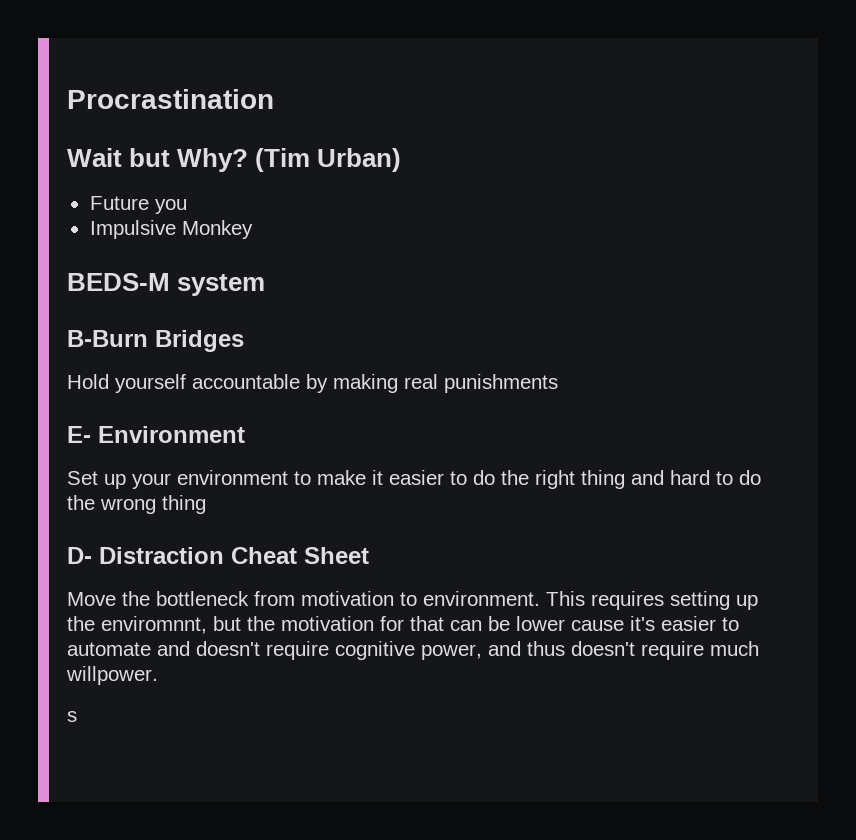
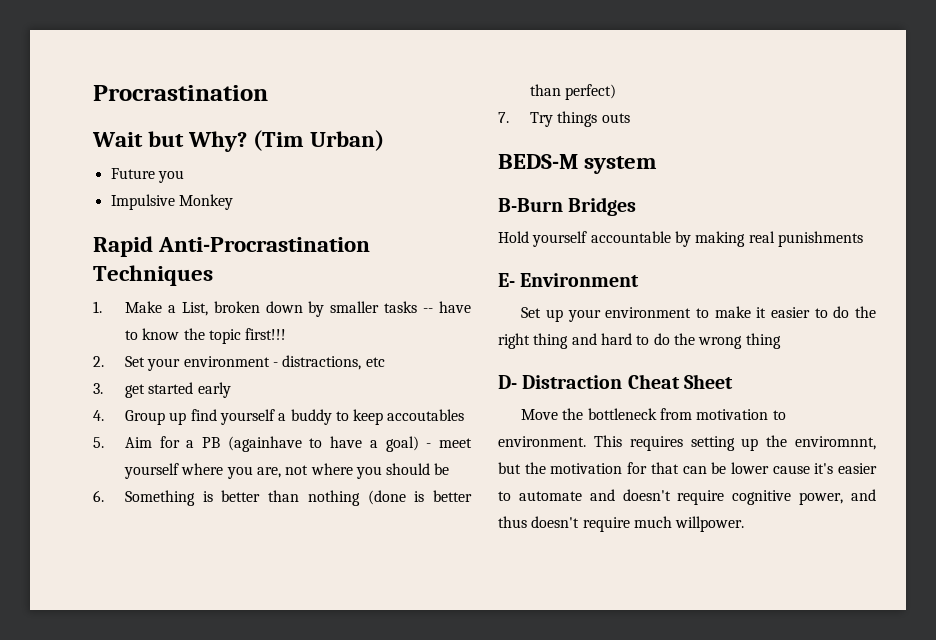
+ Rapid Anti-Procrastination Techniques
+ 1. Make a List, broken down by smaller tasks -- have to know the topic first!!!
+ 2. Set your environment - distractions, etc
+ 3. get started early
+ 4. Group up find yourself a buddy to keep accoutables
+ 5. Aim for a PB (againhave to have a goal) - meet yourself where you are, not where you should be
+ 6. Something is better than nothing (done is better than perfect)
+ 7. Try things outs
- s

